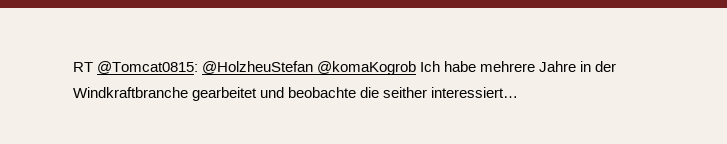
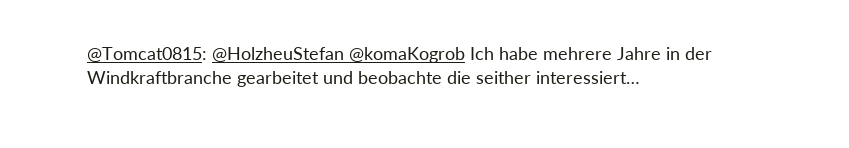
- RT @Tomcat0815: @HolzheuStefan @komaKogrob Ich habe mehrere Jahre in der Windkraftbranche gearbeitet und beobachte die seither interessiert…
+ @Tomcat0815: @HolzheuStefan @komaKogrob Ich habe mehrere Jahre in der Windkraftbranche gearbeitet und beobachte die seither interessiert…

